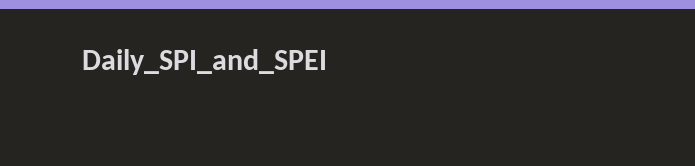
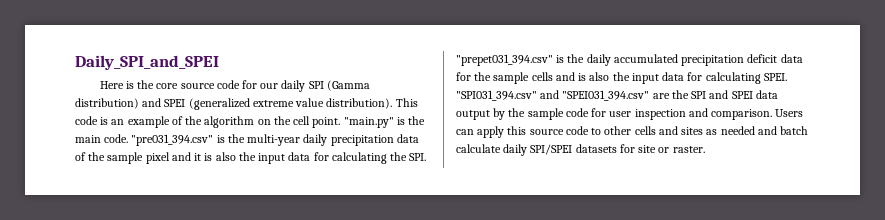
+ Here is the core source code for our daily SPI (Gamma distribution) and SPEI (generalized extreme value distribution). This code is an example of the algorithm on the cell point. "main.py" is the main code. "pre031_394.csv" is the multi-year daily precipitation data of the sample pixel and it is also the input data for calculating the SPI. "prepet031_394.csv" is the daily accumulated precipitation deficit data for the sample cells and is also the input data for calculating SPEI. "SPI031_394.csv" and "SPEI031_394.csv" are the SPI and SPEI data output by the sample code for user inspection and comparison. Users can apply this source code to other cells and sites as needed and batch calculate daily SPI/SPEI datasets for site or raster.

